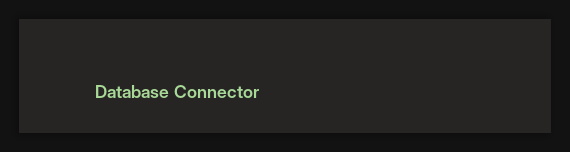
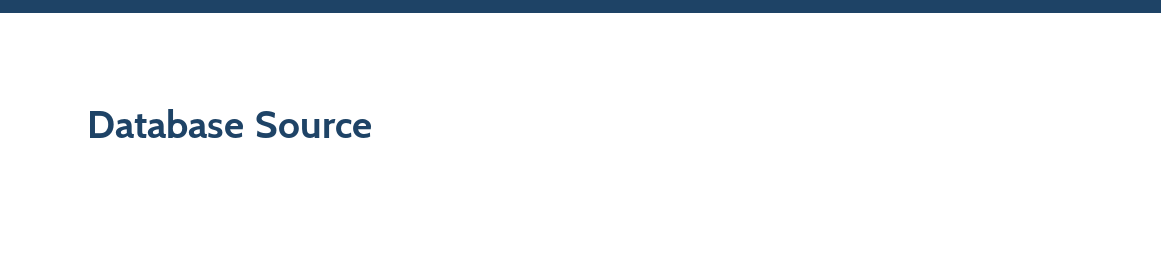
- Database Connector
+ Database Source

